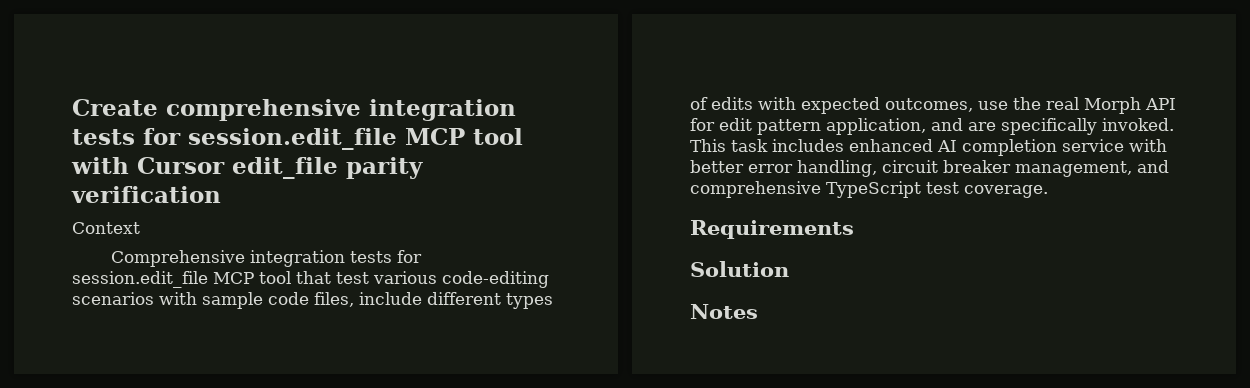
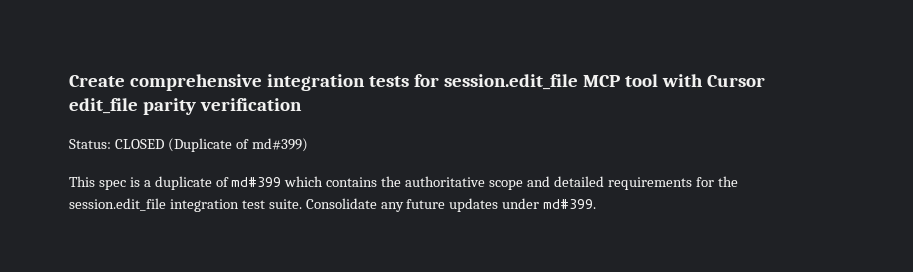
- Context
- Comprehensive integration tests for session.edit_file MCP tool that test various code-editing scenarios with sample code files, include different types of edits with expected outcomes, use the real Morph API for edit pattern application, and are specifically invoked. This task includes enhanced AI completion service with better error handling, circuit breaker management, and comprehensive TypeScript test coverage.
- Requirements
- Solution
- Notes
+ Status: CLOSED (Duplicate of md#399)
+ This spec is a duplicate of md#399 which contains the authoritative scope and detailed requirements for the session.edit_file integration test suite. Consolidate any future updates under md#399.

